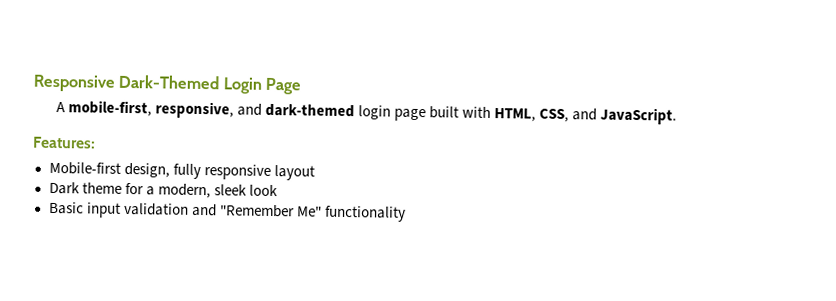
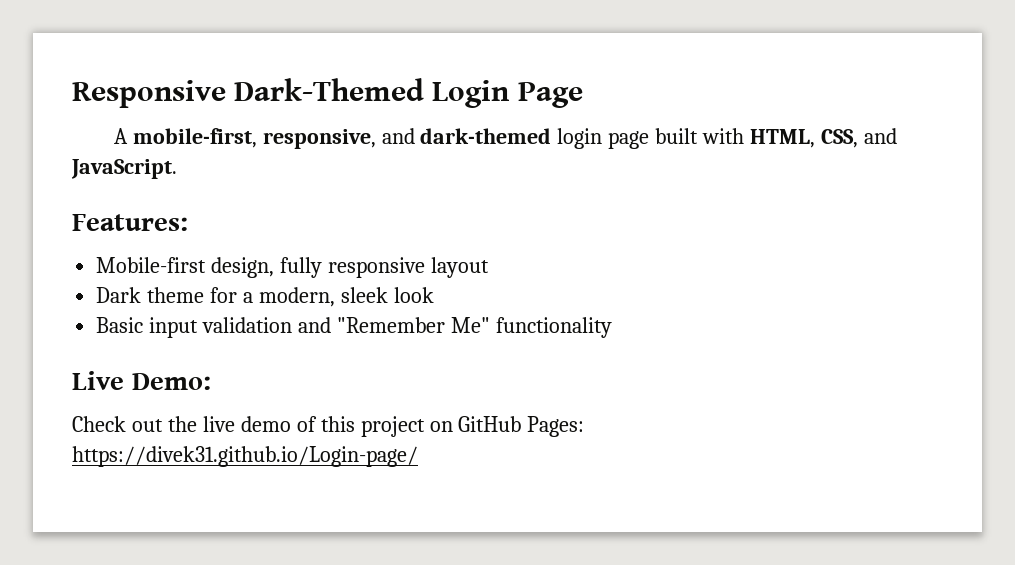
+ Live Demo:
+ Check out the live demo of this project on GitHub Pages: https://divek31.github.io/Login-page/

